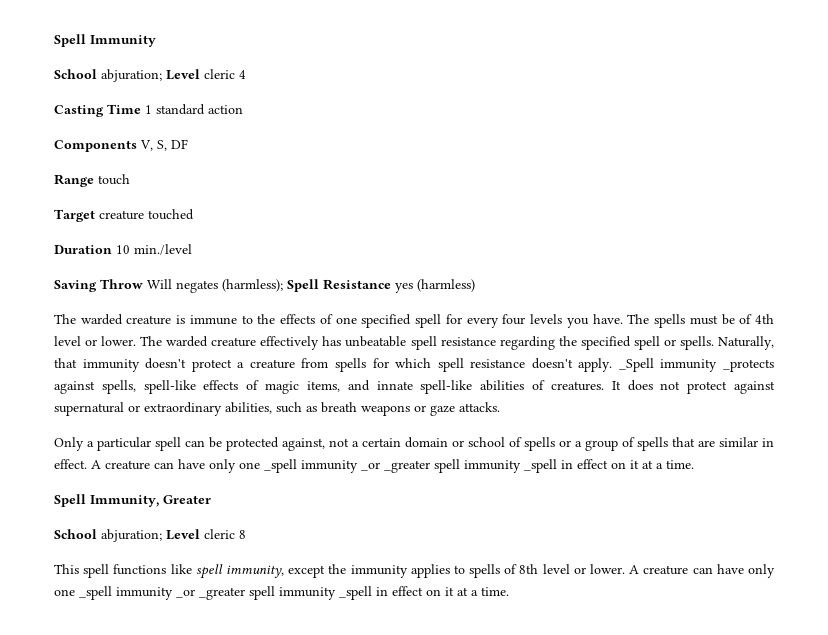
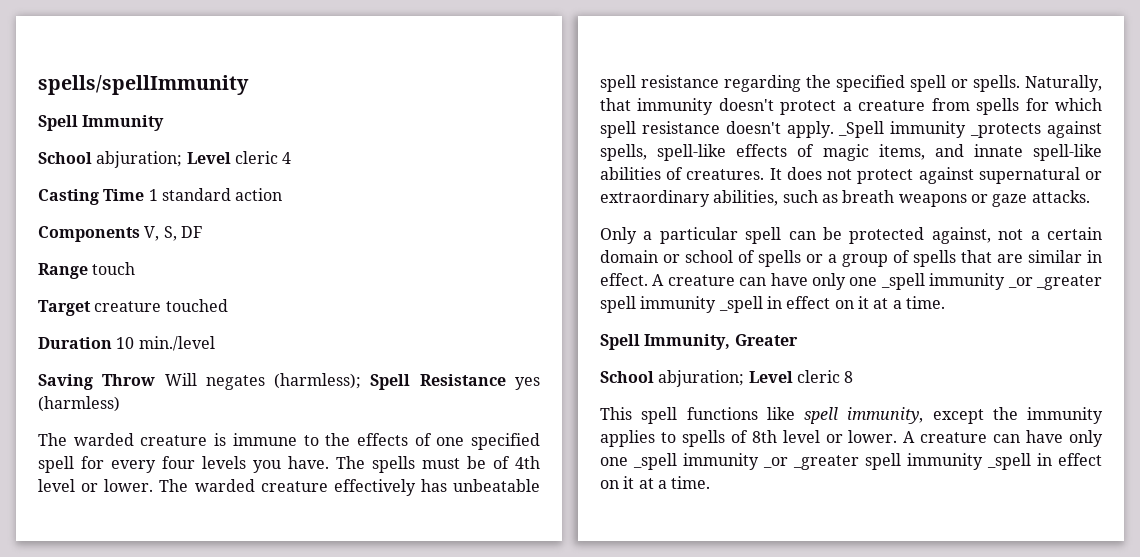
+ spells/spellImmunity

